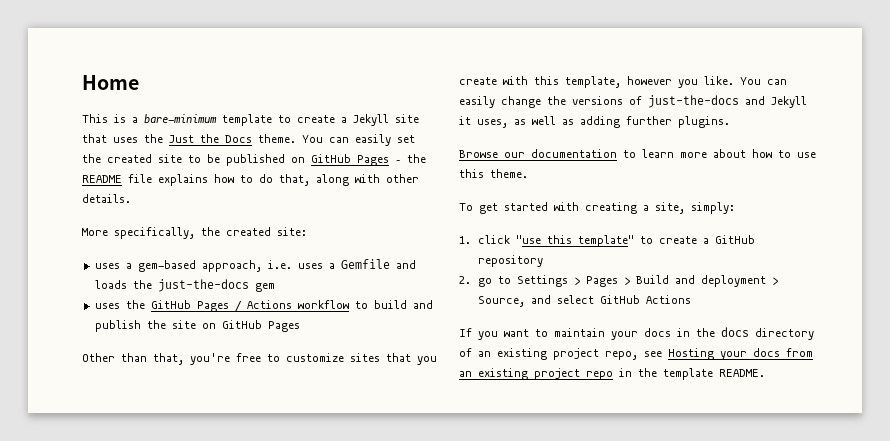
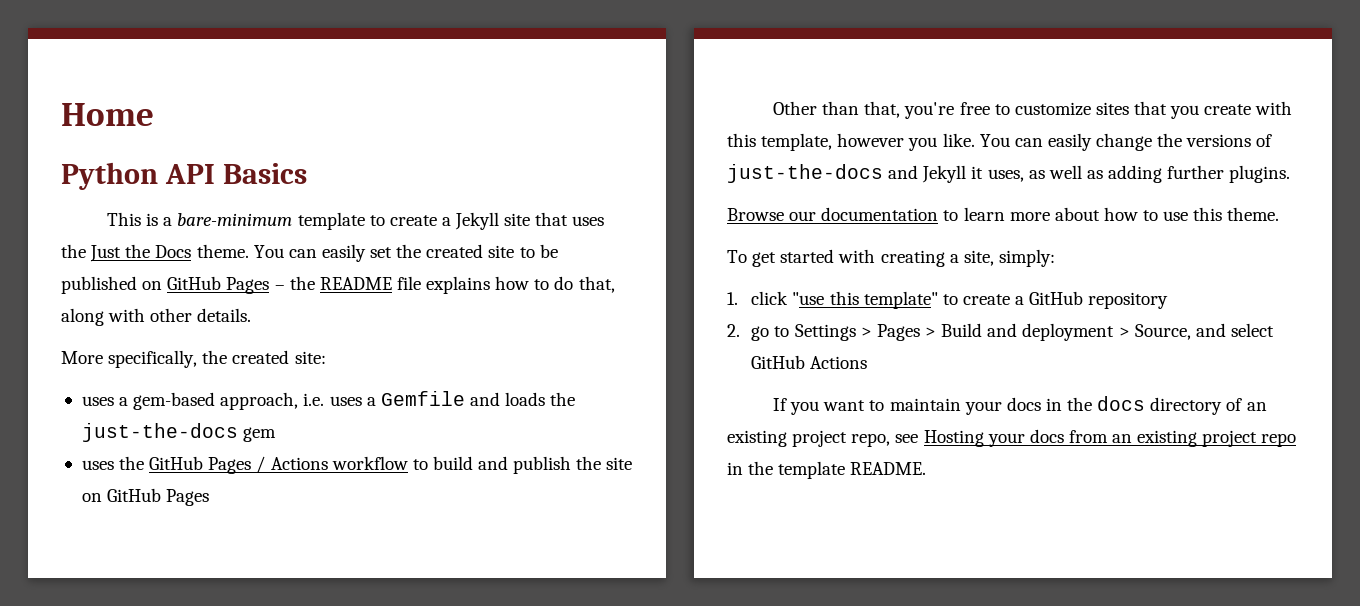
+ Python API Basics

